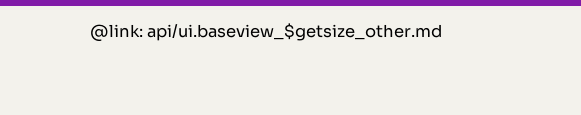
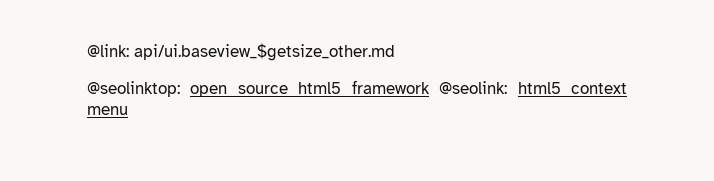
+ @seolinktop: open source html5 framework @seolink: html5 context menu

